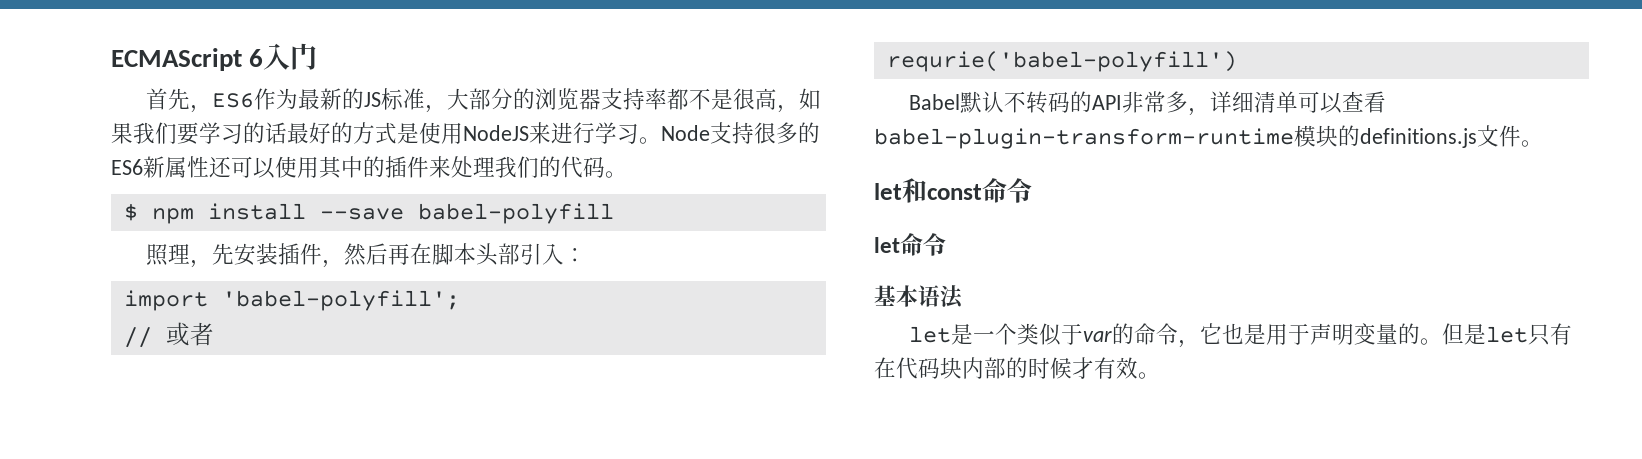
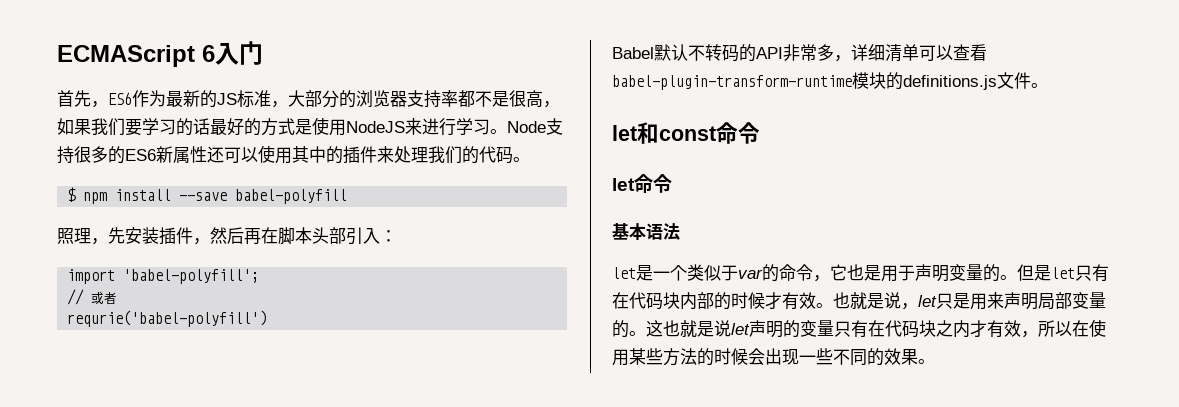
+ 也就是说，let只是用来声明局部变量的。这也就是说let声明的变量只有在代码块之内才有效，所以在使用某些方法的时候会出现一些不同的效果。

